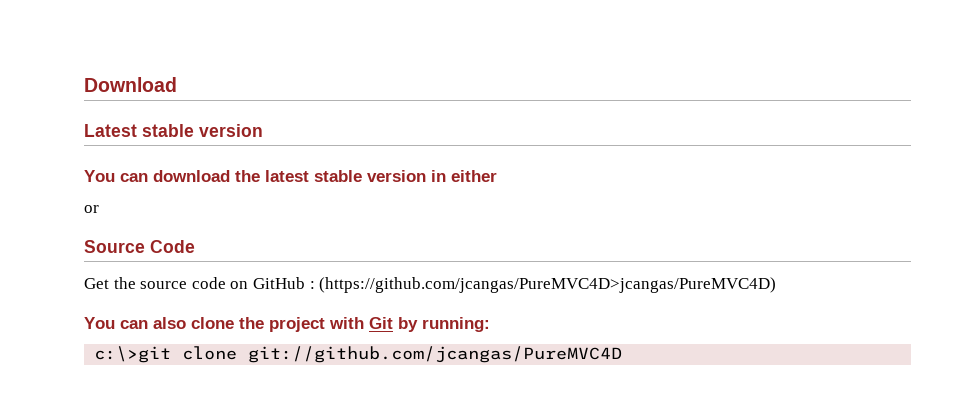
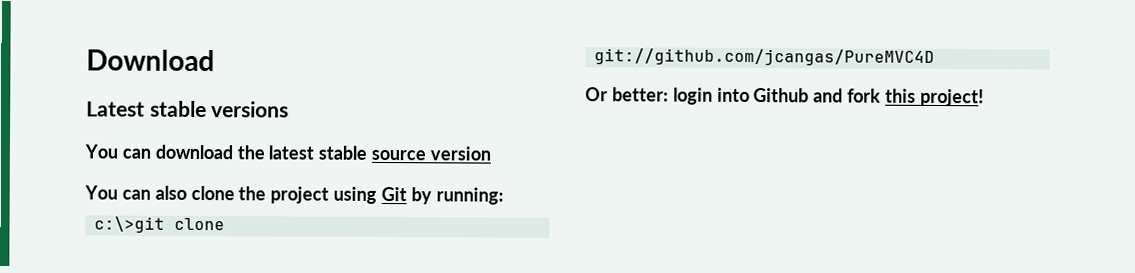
- Latest stable version
+ Latest stable versions
- You can download the latest stable version in either
- or
- Source Code
- Get the source code on GitHub : (https://github.com/jcangas/PureMVC4D>jcangas/PureMVC4D)
+ You can download the latest stable source version
- You can also clone the project with Git by running:
+ You can also clone the project using Git by running:
+ Or better: login into Github and fork this project!

